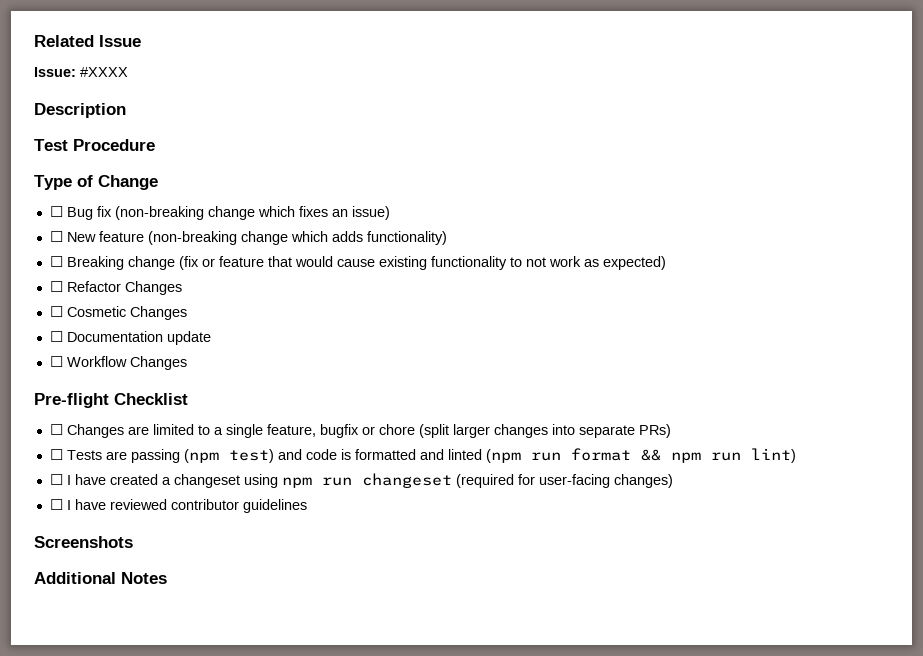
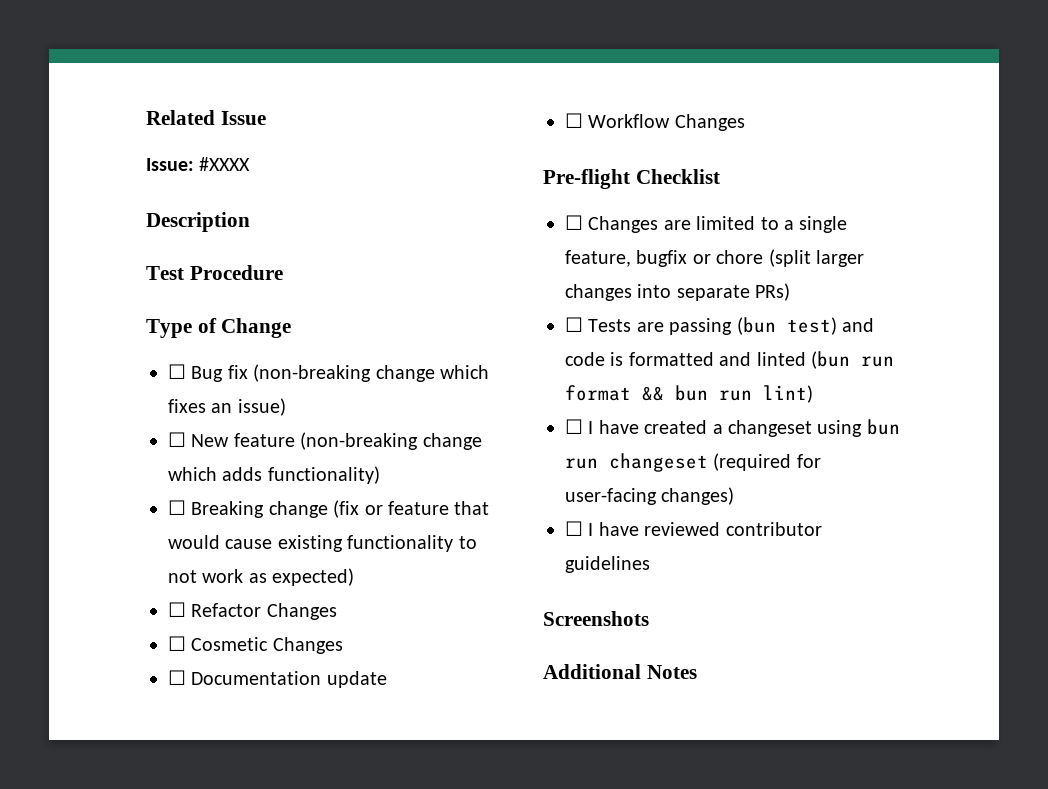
- ☐ Tests are passing (npm test) and code is formatted and linted (npm run format && npm run lint)
+ ☐ Tests are passing (bun test) and code is formatted and linted (bun run format && bun run lint)
- ☐ I have created a changeset using npm run changeset (required for user-facing changes)
+ ☐ I have created a changeset using bun run changeset (required for user-facing changes)

